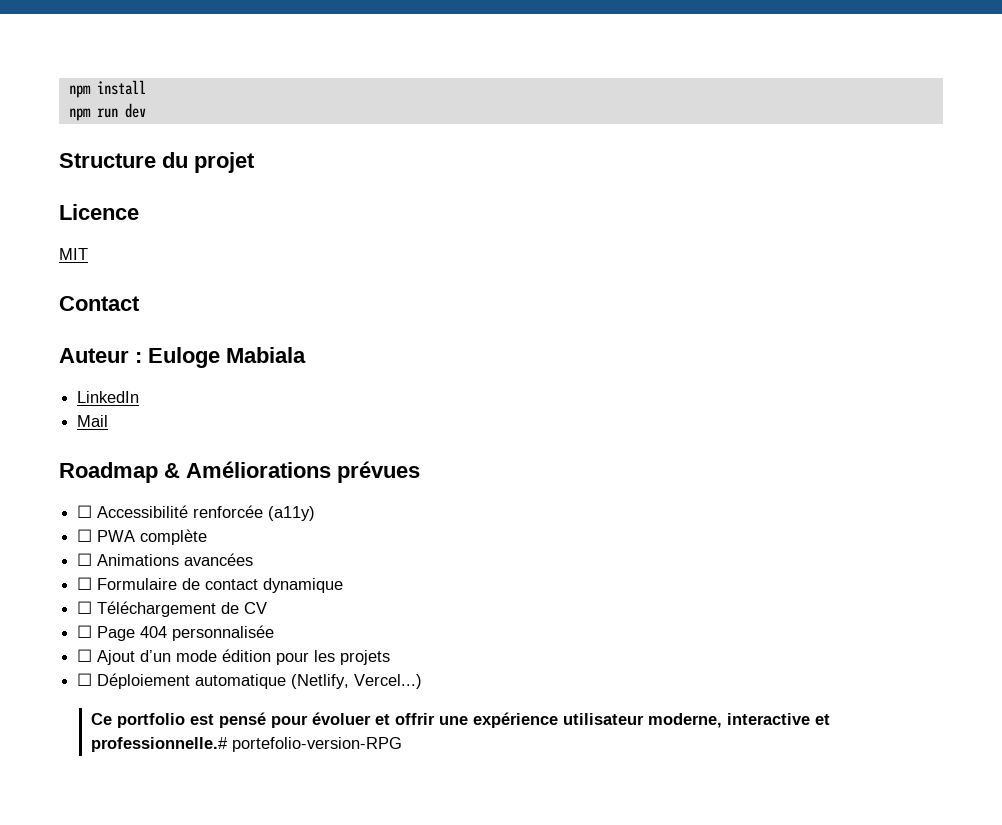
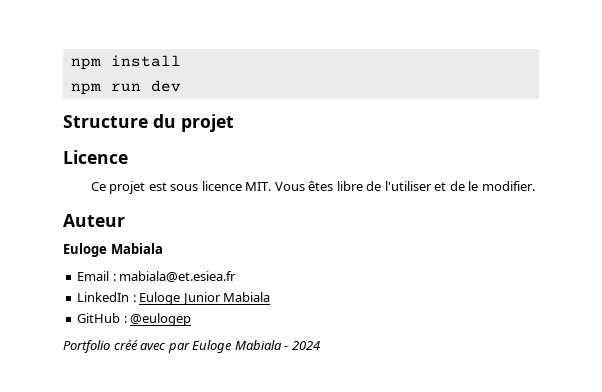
- MIT
- Contact
+ Ce projet est sous licence MIT. Vous êtes libre de l'utiliser et de le modifier.
- Auteur : Euloge Mabiala
+ Auteur
+ Euloge Mabiala
- LinkedIn
- Mail
- Roadmap & Améliorations prévues
- ☐ Accessibilité renforcée (a11y)
- ☐ PWA complète
- ☐ Animations avancées
- ☐ Formulaire de contact dynamique
- ☐ Téléchargement de CV
- ☐ Page 404 personnalisée
- ☐ Ajout d’un mode édition pour les projets
- ☐ Déploiement automatique (Netlify, Vercel...)
- Ce portfolio est pensé pour évoluer et offrir une expérience utilisateur moderne, interactive et professionnelle.# portefolio-version-RPG
+ Email : mabiala@et.esiea.fr
+ LinkedIn : Euloge Junior Mabiala
+ GitHub : @eulogep
+ Portfolio créé avec par Euloge Mabiala - 2024

